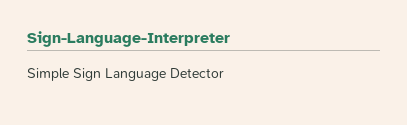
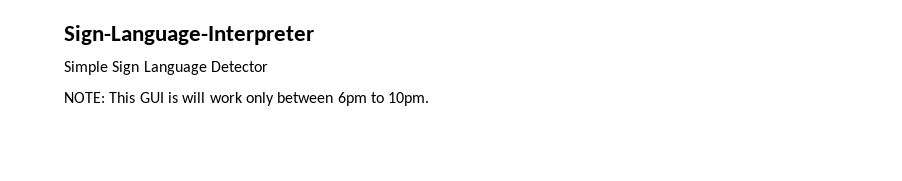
+ NOTE: This GUI is will work only between 6pm to 10pm.

